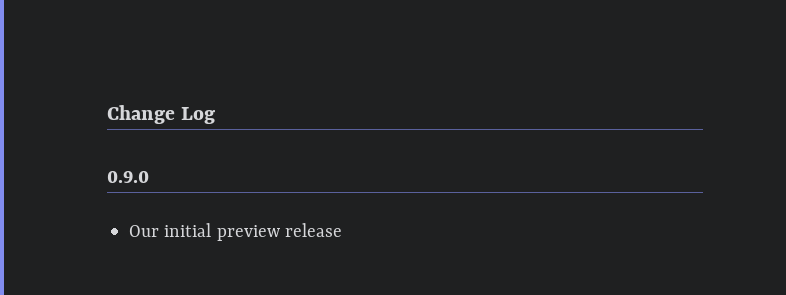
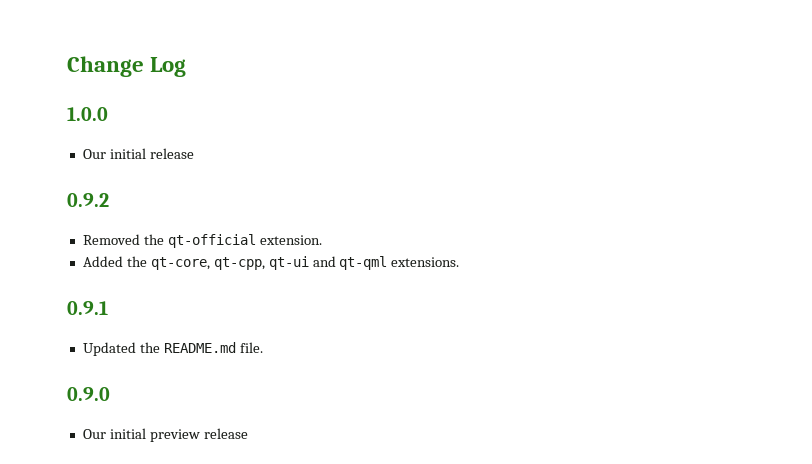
+ 1.0.0
+ Our initial release
+ 0.9.2
+ Removed the qt-official extension.
+ Added the qt-core, qt-cpp, qt-ui and qt-qml extensions.
+ 0.9.1
+ Updated the README.md file.

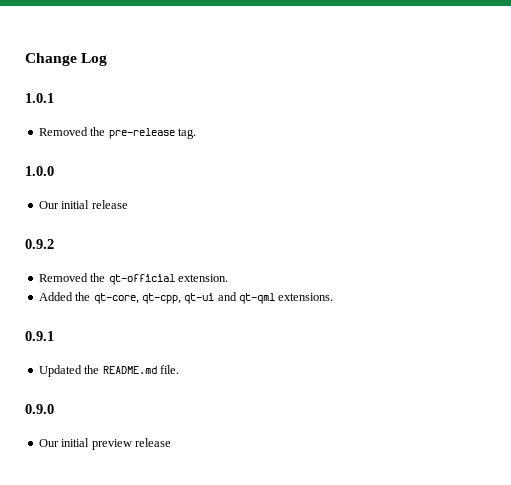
+ 1.0.1
+ Removed the pre-release tag.

